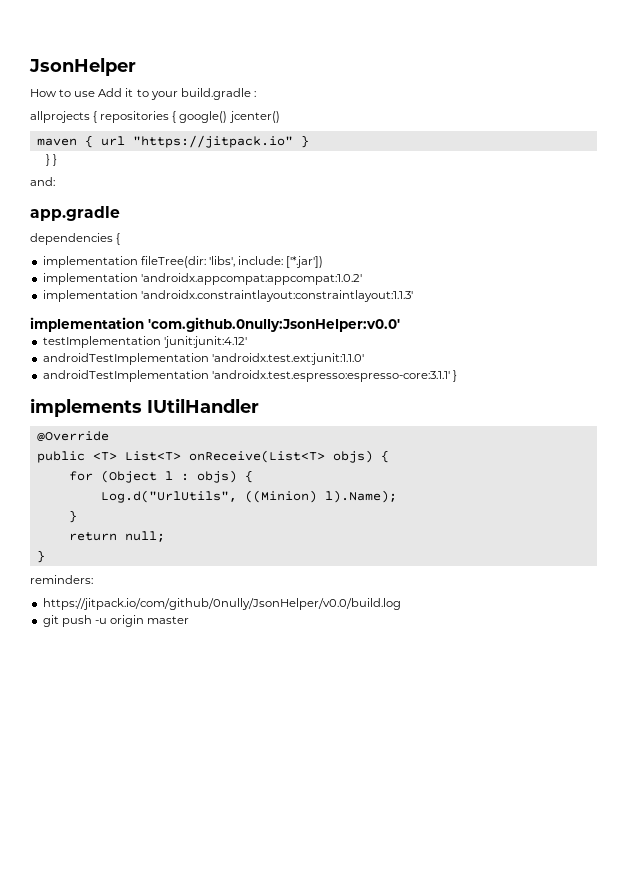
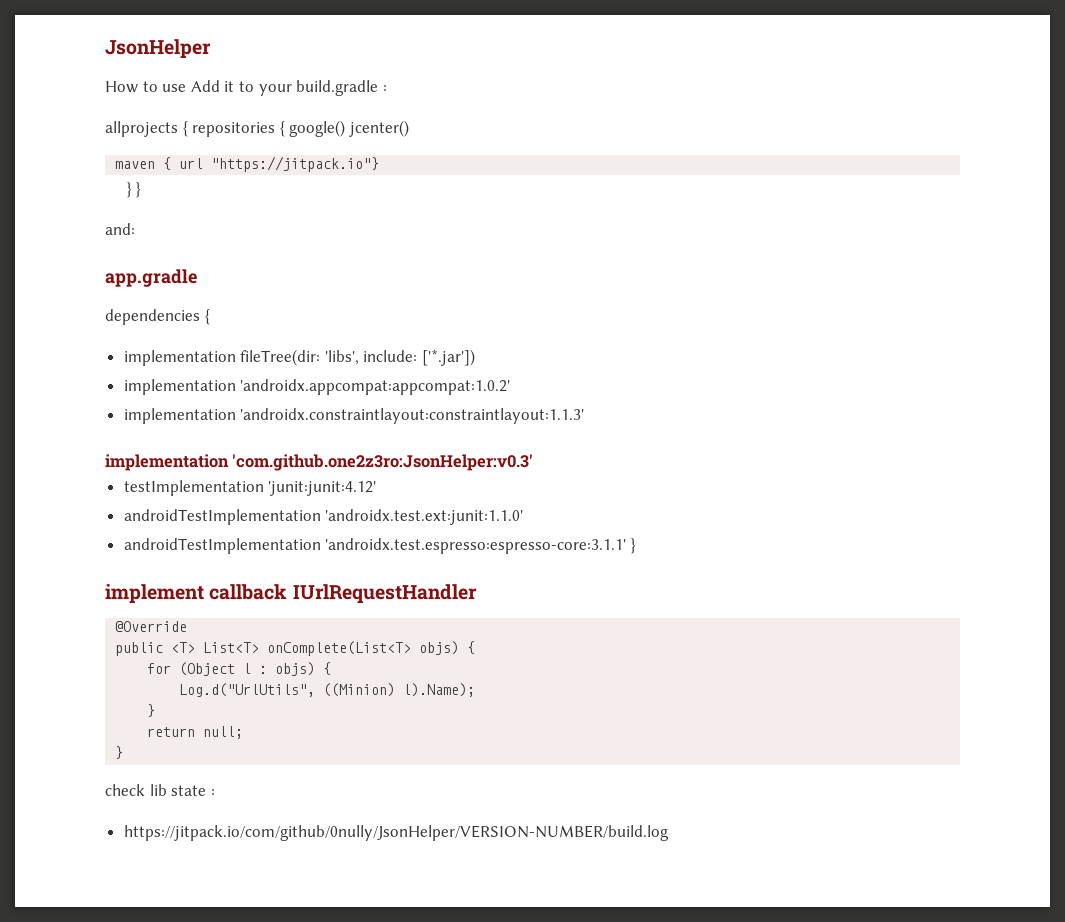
- maven { url "https://jitpack.io" }
+ maven { url "https://jitpack.io"}
- implementation 'com.github.0nully:JsonHelper:v0.0'
+ implementation 'com.github.one2z3ro:JsonHelper:v0.3'
- implements IUtilHandler
+ implement callback IUrlRequestHandler
- public <T> List<T> onReceive(List<T> objs) {
+ public <T> List<T> onComplete(List<T> objs) {
- reminders:
- https://jitpack.io/com/github/0nully/JsonHelper/v0.0/build.log
- git push -u origin master
+ check lib state :
+ https://jitpack.io/com/github/0nully/JsonHelper/VERSION-NUMBER/build.log

